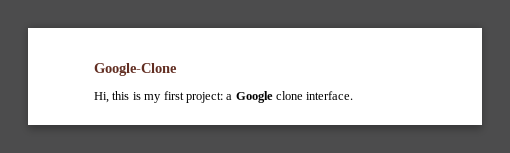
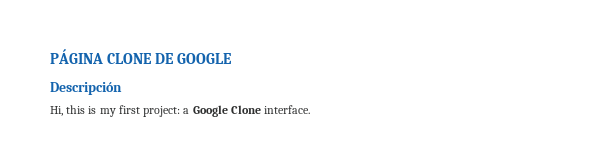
- Google-Clone
+ PÁGINA CLONE DE GOOGLE
+ Descripción
- Hi, this is my first project: a Google clone interface.
+ Hi, this is my first project: a Google Clone interface.

